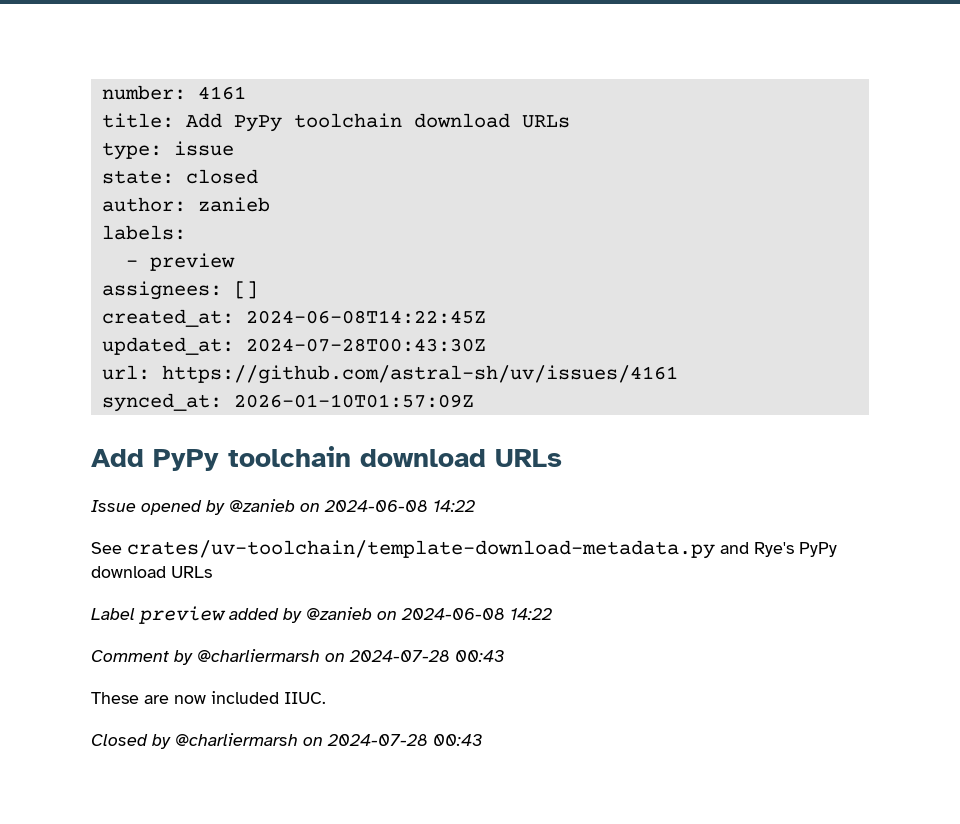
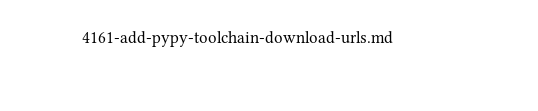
- number: 4161
- title: Add PyPy toolchain download URLs
- type: issue
- state: closed
- author: zanieb
- labels:
- - preview
- assignees: []
- created_at: 2024-06-08T14:22:45Z
- updated_at: 2024-07-28T00:43:30Z
- url: https://github.com/astral-sh/uv/issues/4161
- synced_at: 2026-01-10T01:57:09Z
- Add PyPy toolchain download URLs
- Issue opened by @zanieb on 2024-06-08 14:22
- See crates/uv-toolchain/template-download-metadata.py and Rye's PyPy download URLs
- Label preview added by @zanieb on 2024-06-08 14:22
- Comment by @charliermarsh on 2024-07-28 00:43
- These are now included IIUC.
- Closed by @charliermarsh on 2024-07-28 00:43
+ 4161-add-pypy-toolchain-download-urls.md

